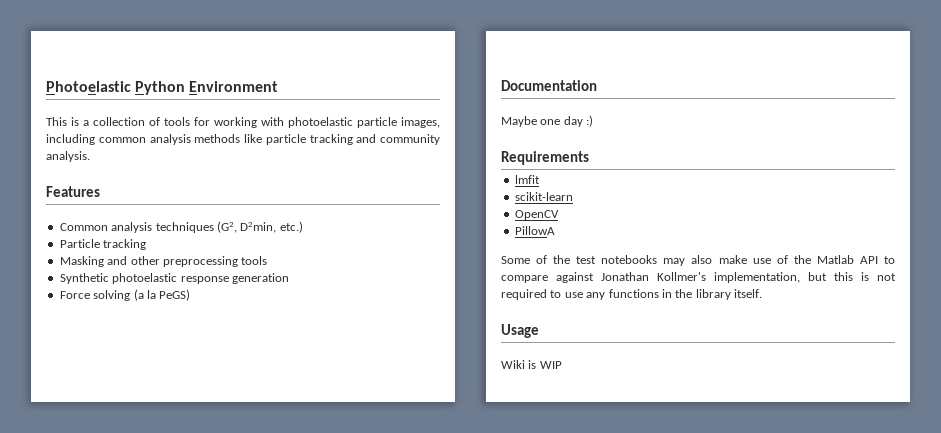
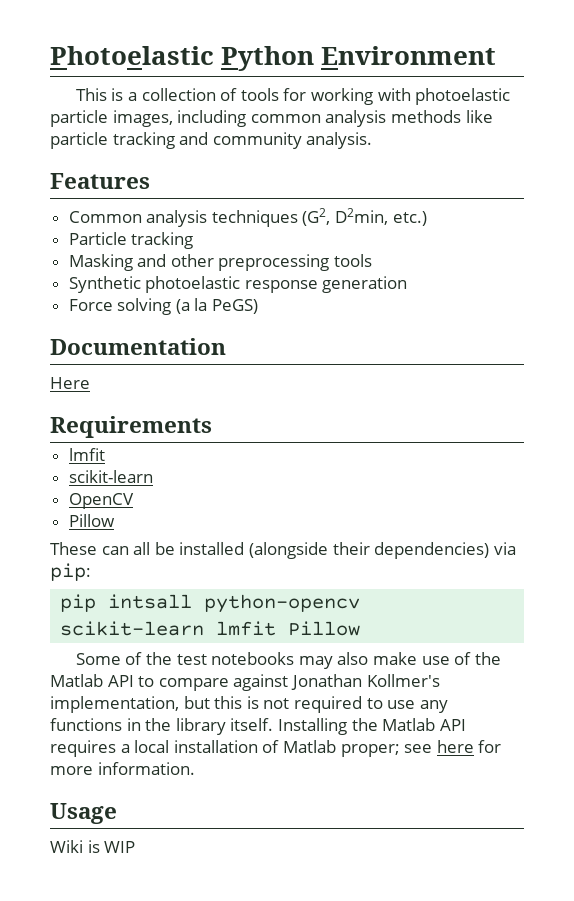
- Maybe one day :)
+ Here
  OpenCV
- PillowA
+ Pillow
+ These can all be installed (alongside their dependencies) via pip:
+ pip intsall python-opencv scikit-learn lmfit Pillow
+ Installing the Matlab API requires a local installation of Matlab proper; see here for more information.

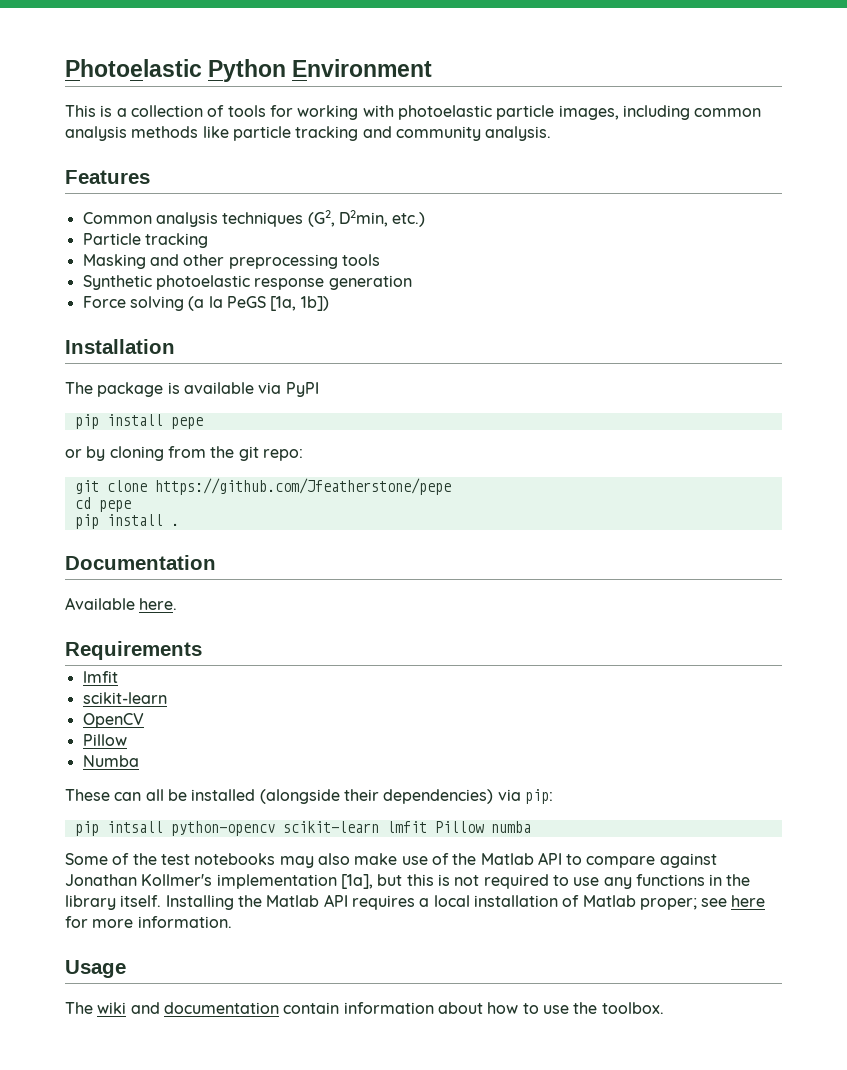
- Force solving (a la PeGS)
+ Force solving (a la PeGS [1a, 1b])
+ Installation
+ The package is available via PyPI
+ pip install pepe
+ or by cloning from the git repo:
+ git clone https://github.com/Jfeatherstone/pepe
+ cd pepe
+ pip install .
- Here
+ Available here.
+ Numba
- pip intsall python-opencv scikit-learn lmfit Pillow
+ pip intsall python-opencv scikit-learn lmfit Pillow numba
- Some of the test notebooks may also make use of the Matlab API to compare against Jonathan Kollmer's implementation, but this is not required to use any functions in the library itself.
+ Some of the test notebooks may also make use of the Matlab API to compare against Jonathan Kollmer's implementation [1a], but this is not required to use any functions in the library itself.
- Wiki is WIP
+ The wiki and documentation contain information about how to use the toolbox.

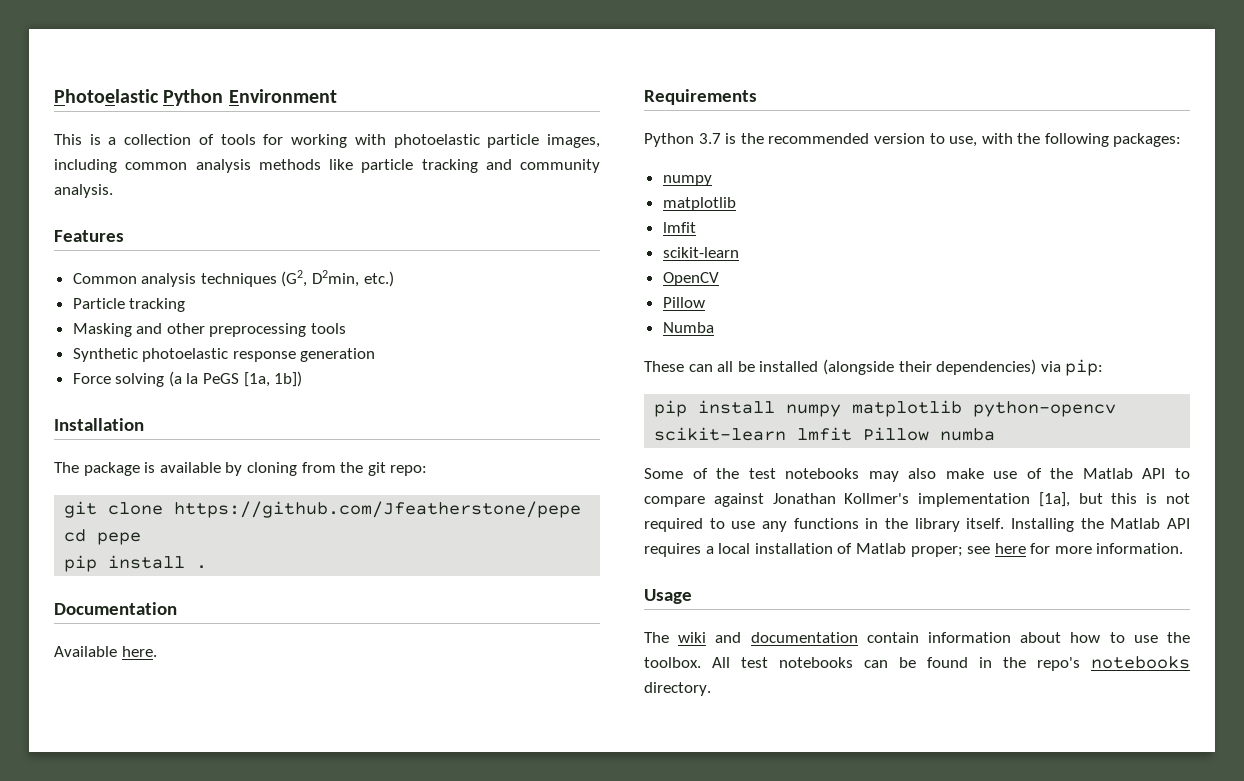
- The package is available via PyPI
- pip install pepe
- or by cloning from the git repo:
+ The package is available by cloning from the git repo:
+ Python 3.7 is the recommended version to use, with the following packages:
+ numpy
+ matplotlib
- pip intsall python-opencv scikit-learn lmfit Pillow numba
+ pip install numpy matplotlib python-opencv scikit-learn lmfit Pillow numba
+ All test notebooks can be found in the repo's notebooks directory.

